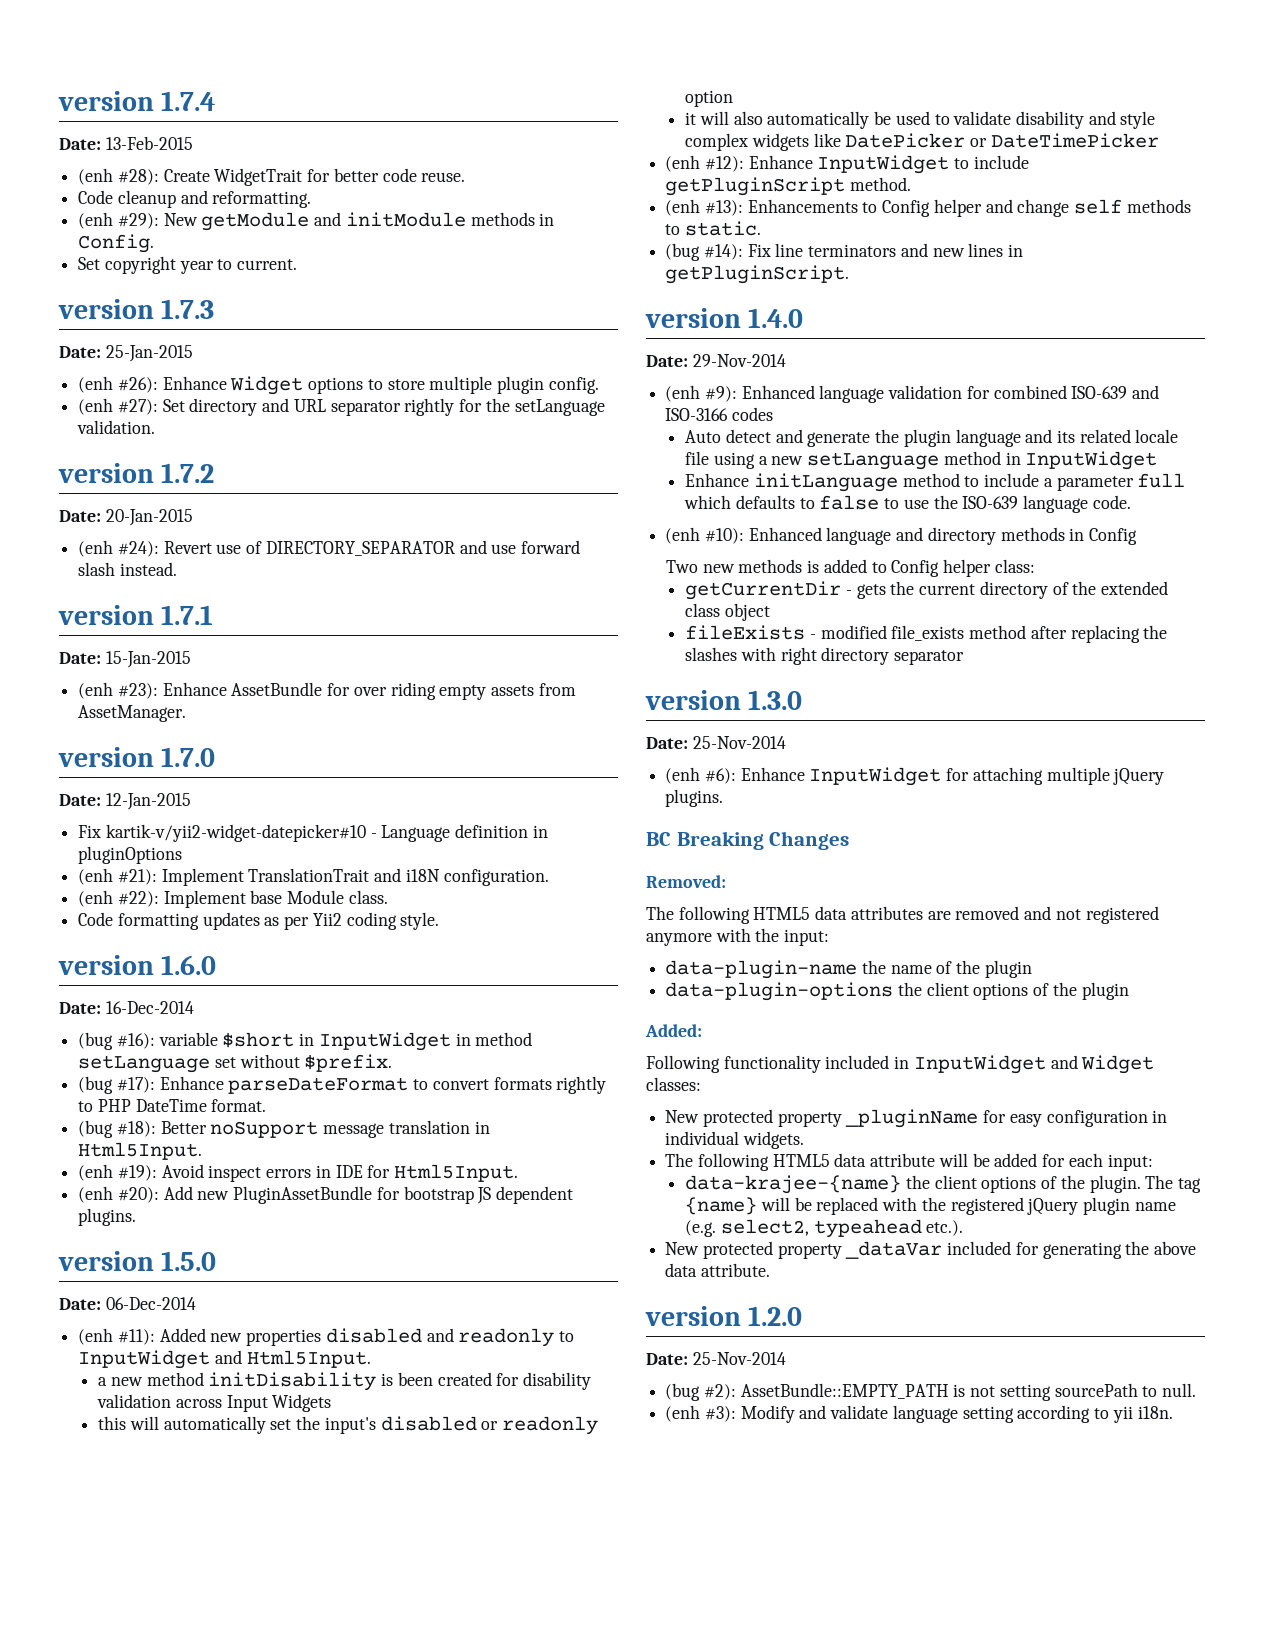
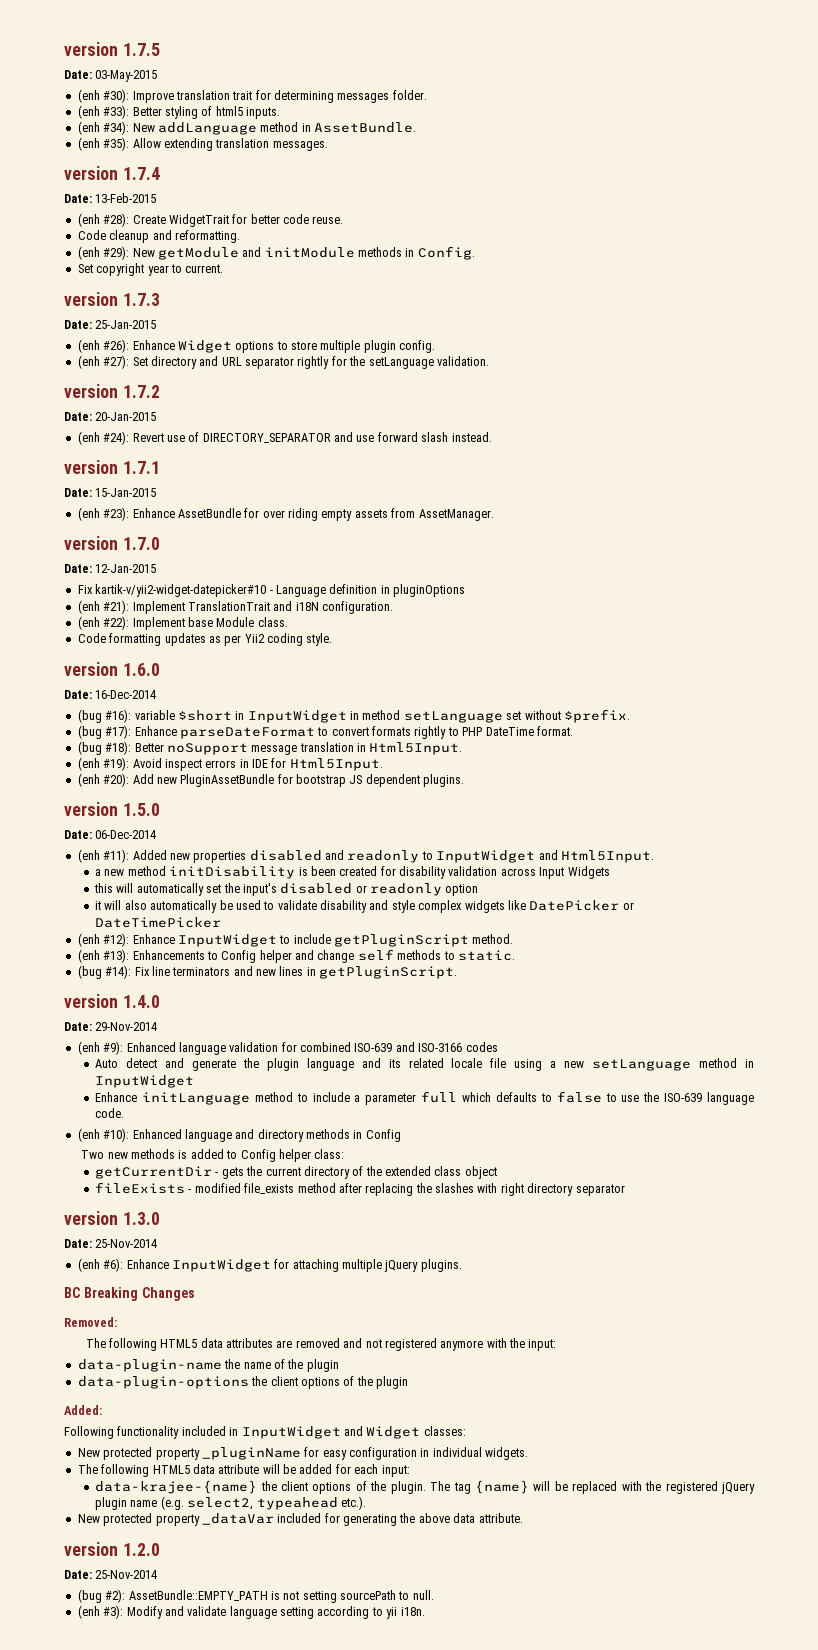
+ version 1.7.5
+ Date: 03-May-2015
+ (enh #30): Improve translation trait for determining messages folder.
+ (enh #33): Better styling of html5 inputs.
+ (enh #34): New addLanguage method in AssetBundle.
+ (enh #35): Allow extending translation messages.

